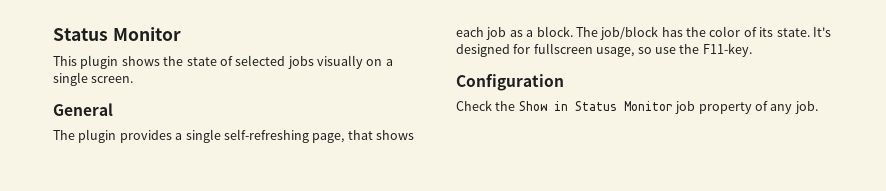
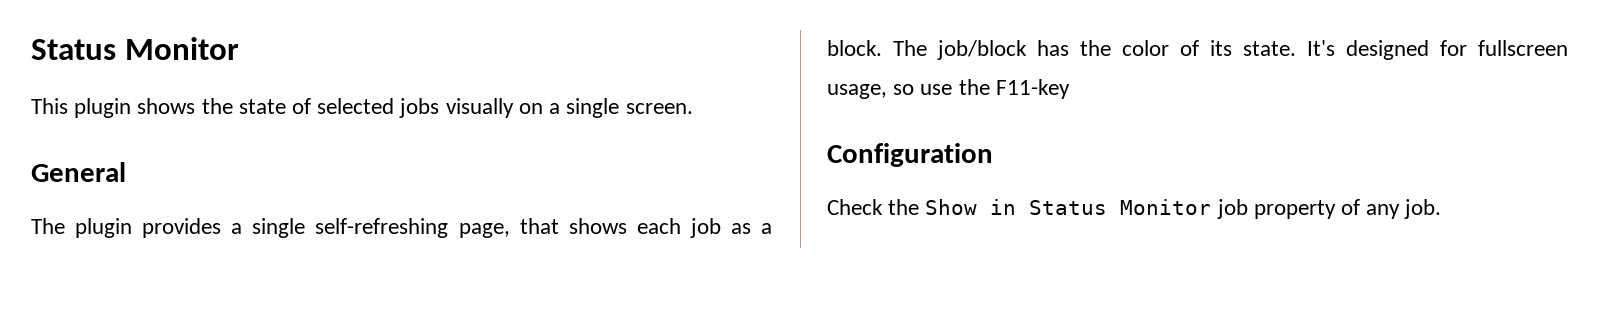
- It's designed for fullscreen usage, so use the F11-key.
+ It's designed for fullscreen usage, so use the F11-key

